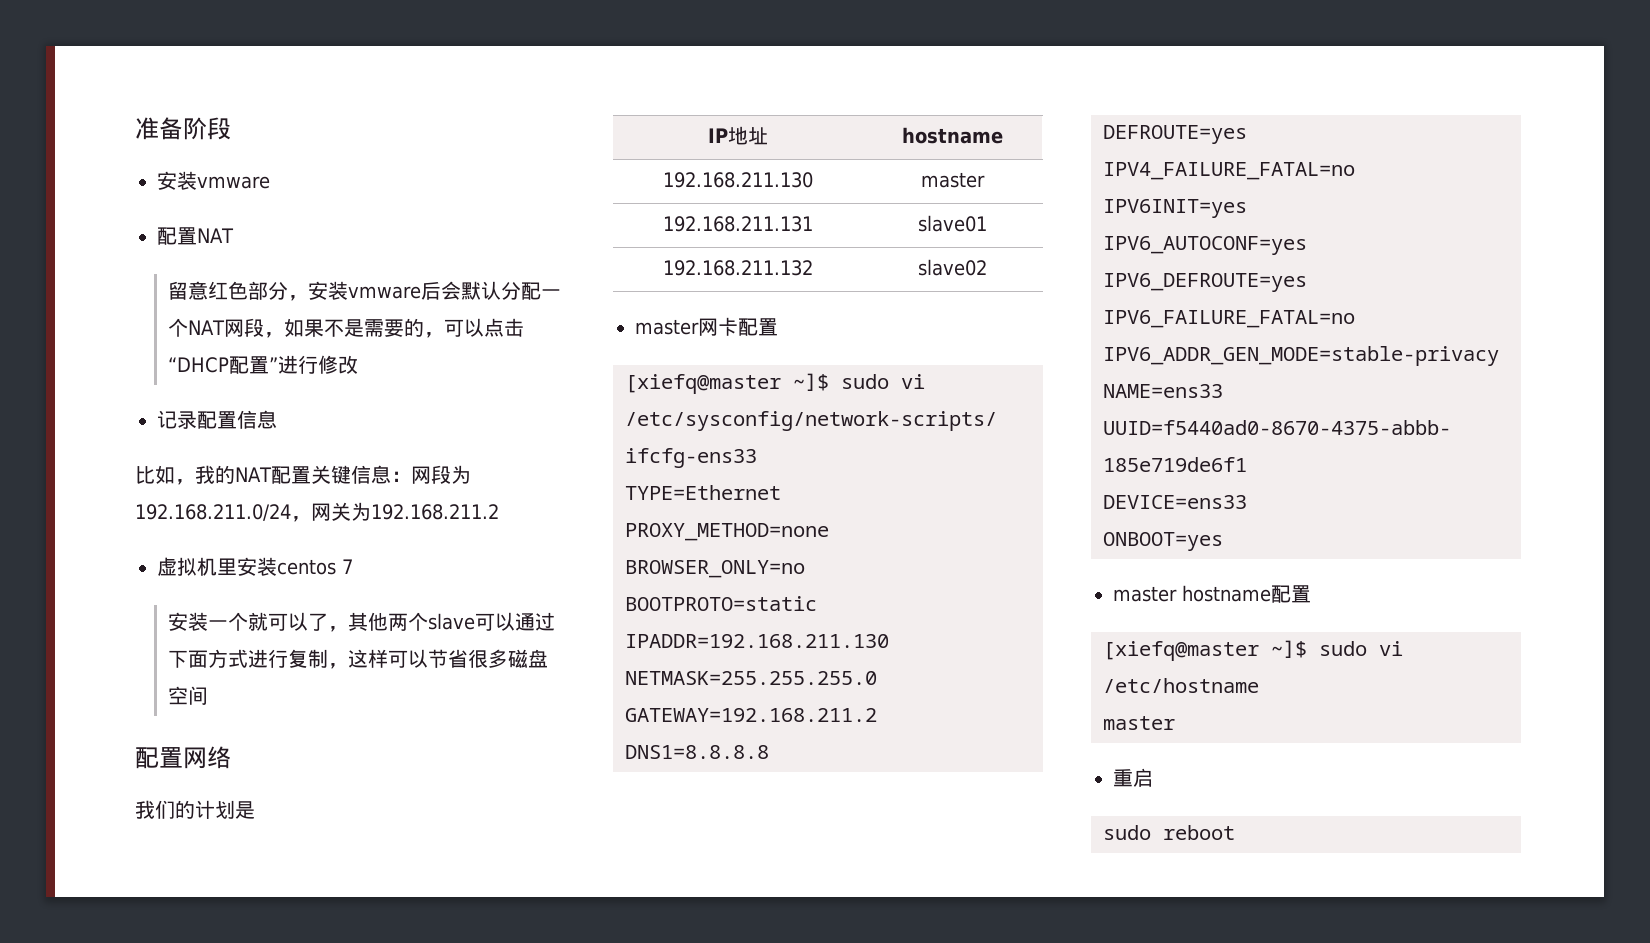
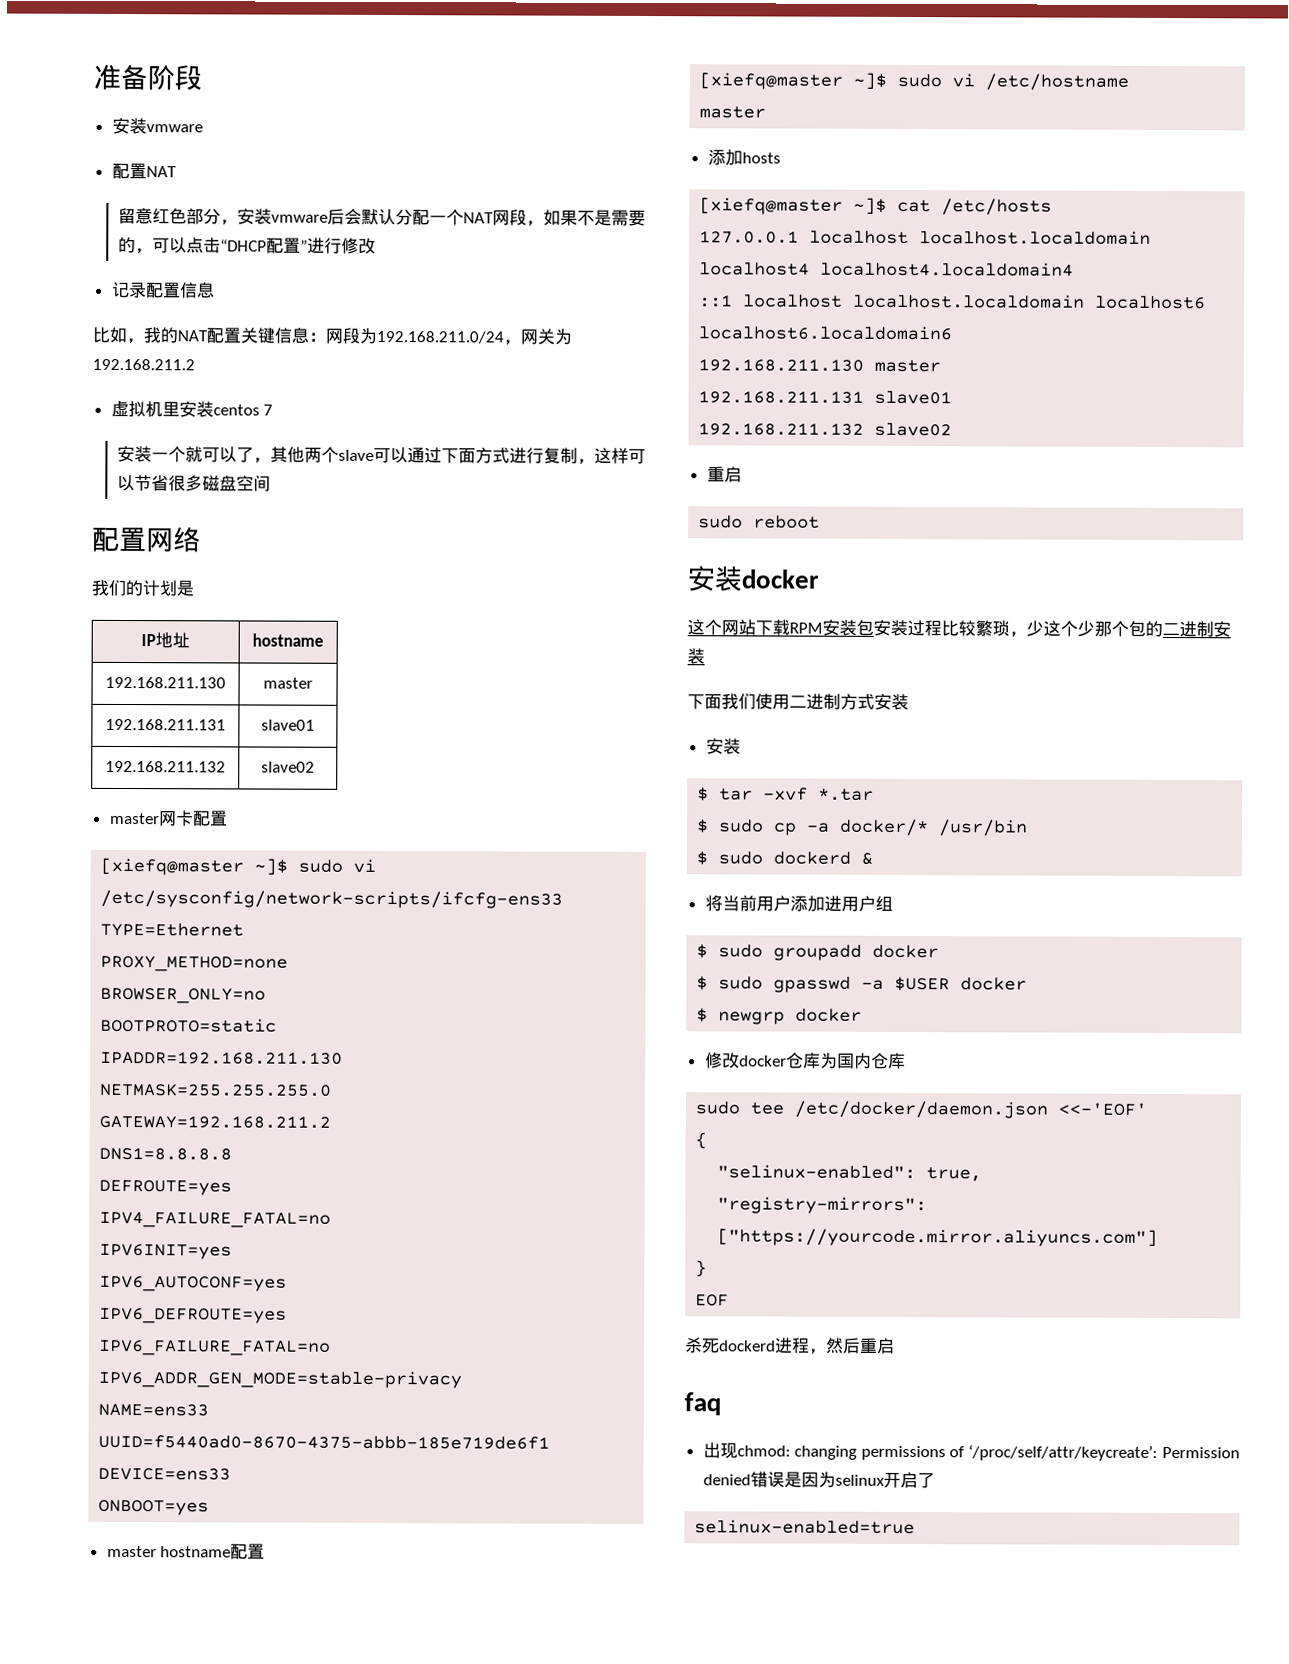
+ 添加hosts
+ [xiefq@master ~]$ cat /etc/hosts
+ 127.0.0.1 localhost localhost.localdomain localhost4 localhost4.localdomain4
+ ::1 localhost localhost.localdomain localhost6 localhost6.localdomain6
+ 192.168.211.130 master
+ 192.168.211.131 slave01
+ 192.168.211.132 slave02
  重启
  sudo reboot
+ 安装docker
+ 这个网站下载RPM安装包安装过程比较繁琐，少这个少那个包的二进制安装
+ 下面我们使用二进制方式安装
+ 安装
+ $ tar -xvf *.tar
+ $ sudo cp -a docker/* /usr/bin
+ $ sudo dockerd &
+ 将当前用户添加进用户组
+ $ sudo groupadd docker
+ $ sudo gpasswd -a $USER docker
+ $ newgrp docker
+ 修改docker仓库为国内仓库
+ sudo tee /etc/docker/daemon.json <<-'EOF'
+ {
+ "selinux-enabled": true,
+ "registry-mirrors": ["https://yourcode.mirror.aliyuncs.com"]
+ }
+ EOF
+ 杀死dockerd进程，然后重启
+ faq
+ 出现chmod: changing permissions of ‘/proc/self/attr/keycreate’: Permission denied错误是因为selinux开启了
+ selinux-enabled=true

